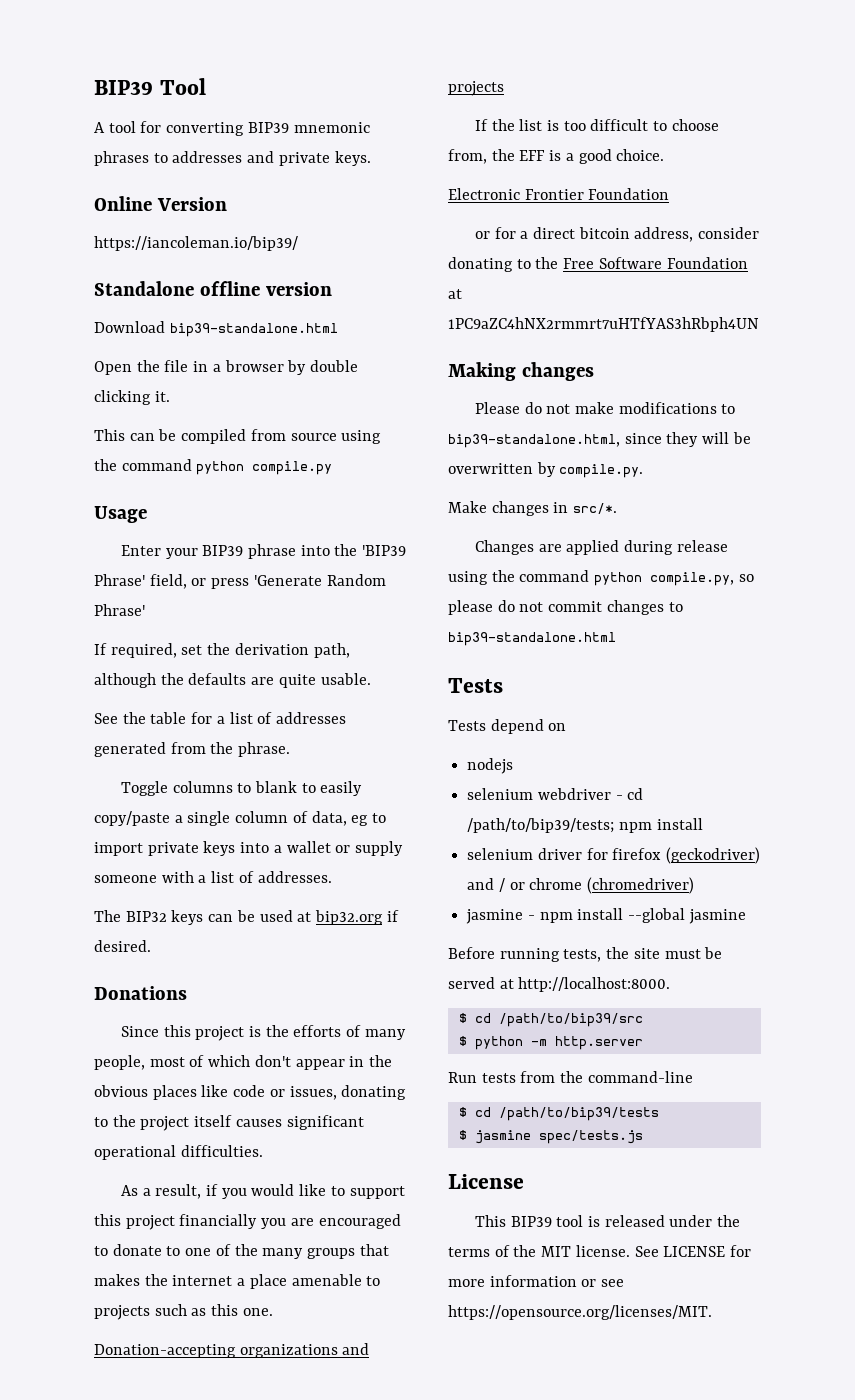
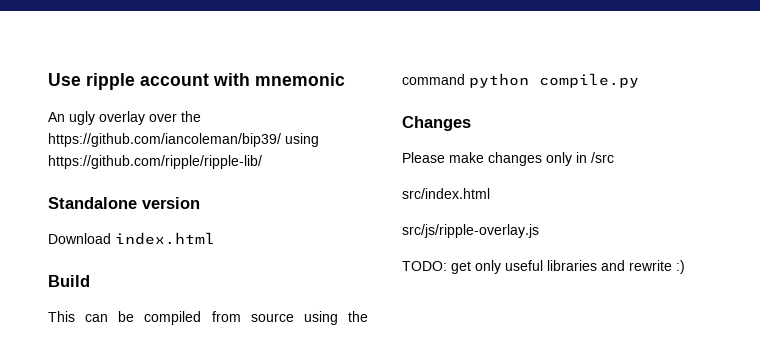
- BIP39 Tool
- A tool for converting BIP39 mnemonic phrases to addresses and private keys.
- Online Version
- https://iancoleman.io/bip39/
+ Use ripple account with mnemonic
+ An ugly overlay over the https://github.com/iancoleman/bip39/ using https://github.com/ripple/ripple-lib/
- Standalone offline version
+ Standalone version
- Download bip39-standalone.html
- Open the file in a browser by double clicking it.
+ Download index.html
+ Build
- Usage
- Enter your BIP39 phrase into the 'BIP39 Phrase' field, or press 'Generate Random Phrase'
- If required, set the derivation path, although the defaults are quite usable.
- See the table for a list of addresses generated from the phrase.
- Toggle columns to blank to easily copy/paste a single column of data, eg to import private keys into a wallet or supply someone with a list of addresses.
- The BIP32 keys can be used at bip32.org if desired.
- Donations
- Since this project is the efforts of many people, most of which don't appear in the obvious places like code or issues, donating to the project itself causes significant operational difficulties.
- As a result, if you would like to support this project financially you are encouraged to donate to one of the many groups that makes the internet a place amenable to projects such as this one.
- Donation-accepting organizations and projects
- If the list is too difficult to choose from, the EFF is a good choice.
- Electronic Frontier Foundation
- or for a direct bitcoin address, consider donating to the Free Software Foundation at 1PC9aZC4hNX2rmmrt7uHTfYAS3hRbph4UN
- Making changes
- Please do not make modifications to bip39-standalone.html, since they will be overwritten by compile.py.
- Make changes in src/*.
- Changes are applied during release using the command python compile.py, so please do not commit changes to bip39-standalone.html
- Tests
- Tests depend on
- nodejs
- selenium webdriver - cd /path/to/bip39/tests; npm install
- selenium driver for firefox (geckodriver) and / or chrome (chromedriver)
- jasmine - npm install --global jasmine
- Before running tests, the site must be served at http://localhost:8000.
- $ cd /path/to/bip39/src
- $ python -m http.server
- Run tests from the command-line
- $ cd /path/to/bip39/tests
- $ jasmine spec/tests.js
- License
- This BIP39 tool is released under the terms of the MIT license. See LICENSE for more information or see https://opensource.org/licenses/MIT.
+ Changes
+ Please make changes only in /src
+ src/index.html
+ src/js/ripple-overlay.js
+ TODO: get only useful libraries and rewrite :)

